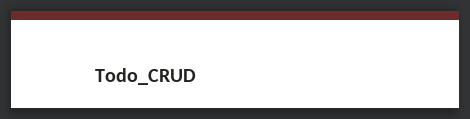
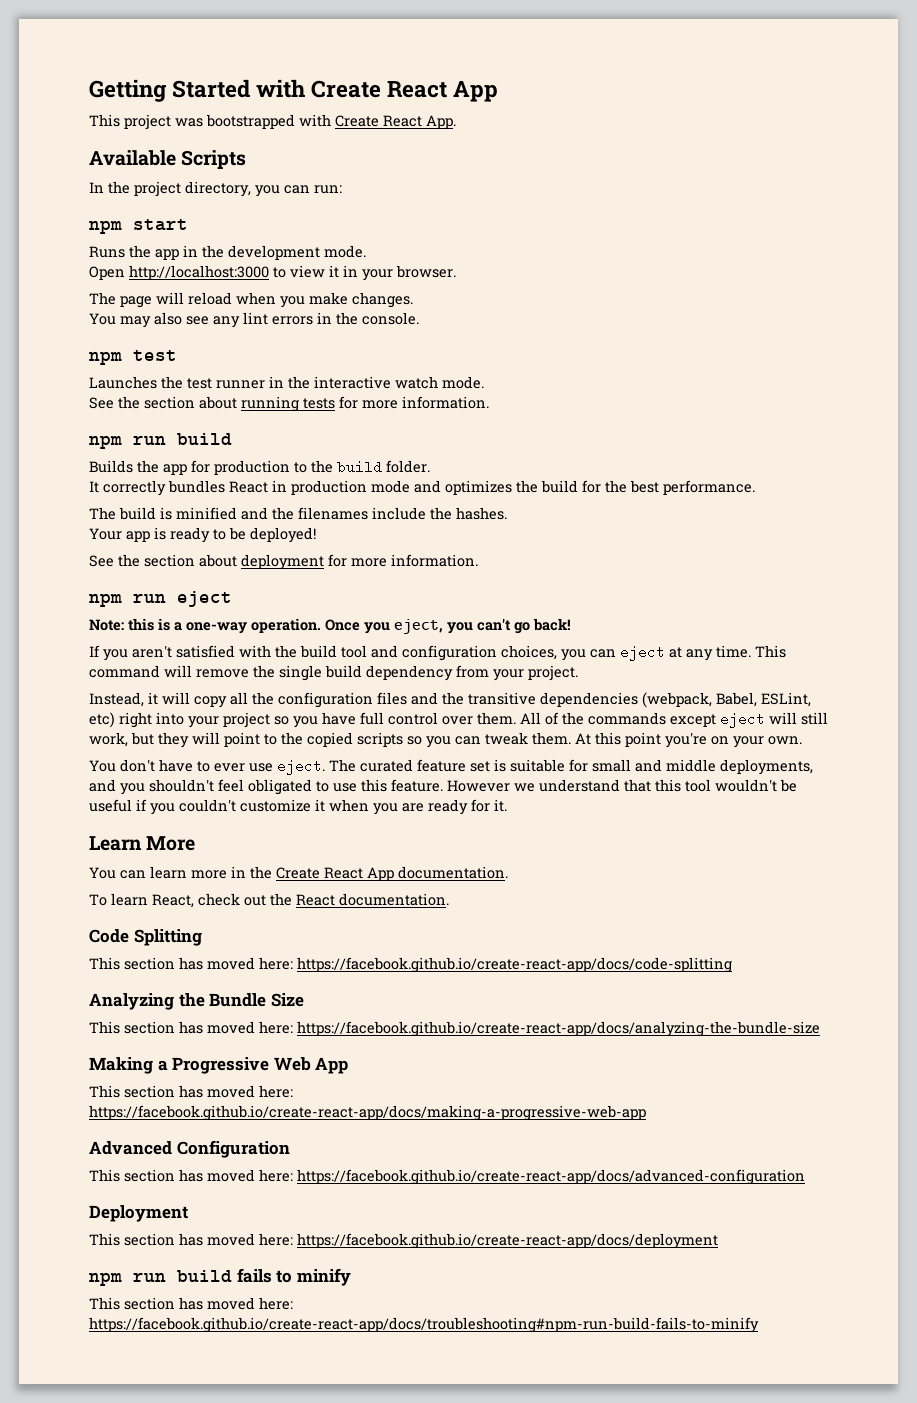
- Todo_CRUD
+ Getting Started with Create React App
+ This project was bootstrapped with Create React App.
+ Available Scripts
+ In the project directory, you can run:
+ npm start
+ Runs the app in the development mode.
+ Open http://localhost:3000 to view it in your browser.
+ The page will reload when you make changes.
+ You may also see any lint errors in the console.
+ npm test
+ Launches the test runner in the interactive watch mode.
+ See the section about running tests for more information.
+ npm run build
+ Builds the app for production to the build folder.
+ It correctly bundles React in production mode and optimizes the build for the best performance.
+ The build is minified and the filenames include the hashes.
+ Your app is ready to be deployed!
+ See the section about deployment for more information.
+ npm run eject
+ Note: this is a one-way operation. Once you eject, you can't go back!
+ If you aren't satisfied with the build tool and configuration choices, you can eject at any time. This command will remove the single build dependency from your project.
+ Instead, it will copy all the configuration files and the transitive dependencies (webpack, Babel, ESLint, etc) right into your project so you have full control over them. All of the commands except eject will still work, but they will point to the copied scripts so you can tweak them. At this point you're on your own.
+ You don't have to ever use eject. The curated feature set is suitable for small and middle deployments, and you shouldn't feel obligated to use this feature. However we understand that this tool wouldn't be useful if you couldn't customize it when you are ready for it.
+ Learn More
+ You can learn more in the Create React App documentation.
+ To learn React, check out the React documentation.
+ Code Splitting
+ This section has moved here: https://facebook.github.io/create-react-app/docs/code-splitting
+ Analyzing the Bundle Size
+ This section has moved here: https://facebook.github.io/create-react-app/docs/analyzing-the-bundle-size
+ Making a Progressive Web App
+ This section has moved here: https://facebook.github.io/create-react-app/docs/making-a-progressive-web-app
+ Advanced Configuration
+ This section has moved here: https://facebook.github.io/create-react-app/docs/advanced-configuration
+ Deployment
+ This section has moved here: https://facebook.github.io/create-react-app/docs/deployment
+ npm run build fails to minify
+ This section has moved here: https://facebook.github.io/create-react-app/docs/troubleshooting#npm-run-build-fails-to-minify

